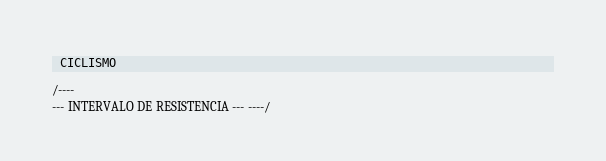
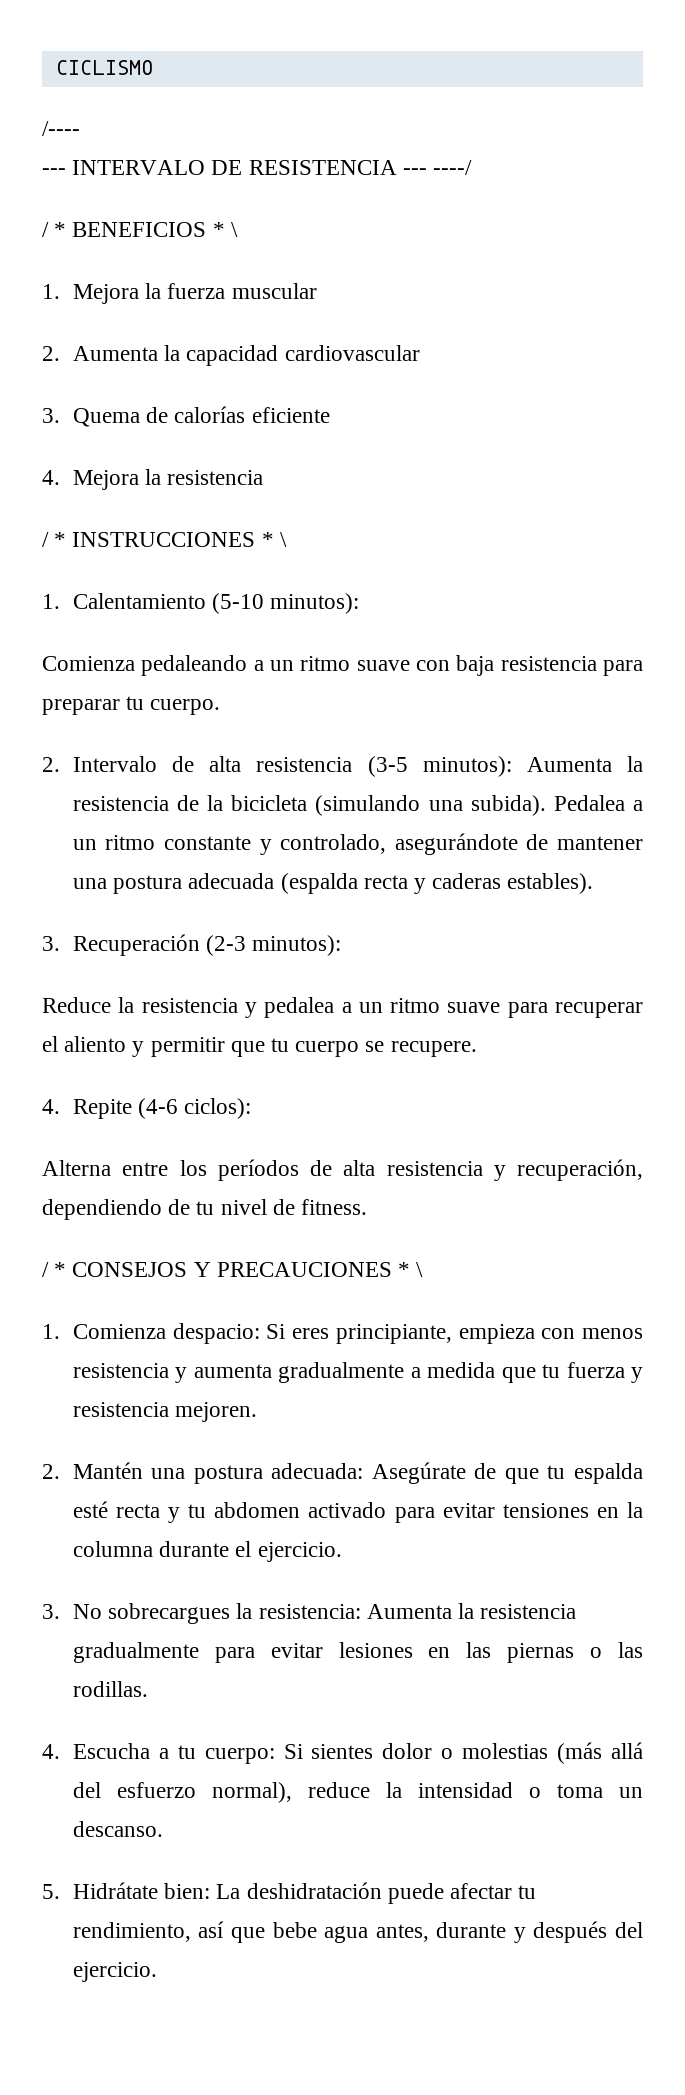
+ / * BENEFICIOS * \
+ 1. Mejora la fuerza muscular
+ 2. Aumenta la capacidad cardiovascular
+ 3. Quema de calorías eficiente
+ 4. Mejora la resistencia
+ / * INSTRUCCIONES * \
+ 1. Calentamiento (5-10 minutos):
+ Comienza pedaleando a un ritmo suave con baja resistencia para preparar tu cuerpo.
+ 2. Intervalo de alta resistencia (3-5 minutos): Aumenta la resistencia de la bicicleta (simulando una subida). Pedalea a un ritmo constante y controlado, asegurándote de mantener una postura adecuada (espalda recta y caderas estables).
+ 3. Recuperación (2-3 minutos):
+ Reduce la resistencia y pedalea a un ritmo suave para recuperar el aliento y permitir que tu cuerpo se recupere.
+ 4. Repite (4-6 ciclos):
+ Alterna entre los períodos de alta resistencia y recuperación, dependiendo de tu nivel de fitness.
+ / * CONSEJOS Y PRECAUCIONES * \
+ 1. Comienza despacio: Si eres principiante, empieza con menos resistencia y aumenta gradualmente a medida que tu fuerza y resistencia mejoren.
+ 2. Mantén una postura adecuada: Asegúrate de que tu espalda esté recta y tu abdomen activado para evitar tensiones en la columna durante el ejercicio.
+ 3. No sobrecargues la resistencia: Aumenta la resistencia gradualmente para evitar lesiones en las piernas o las rodillas.
+ 4. Escucha a tu cuerpo: Si sientes dolor o molestias (más allá del esfuerzo normal), reduce la intensidad o toma un descanso.
+ 5. Hidrátate bien: La deshidratación puede afectar tu rendimiento, así que bebe agua antes, durante y después del ejercicio.

